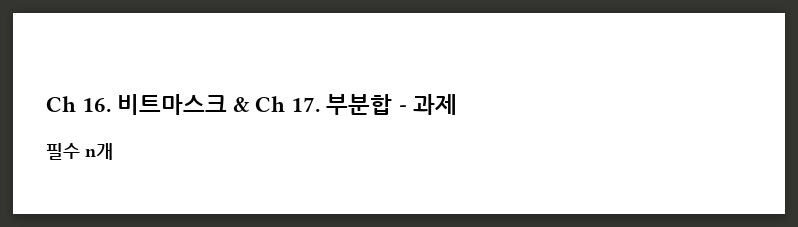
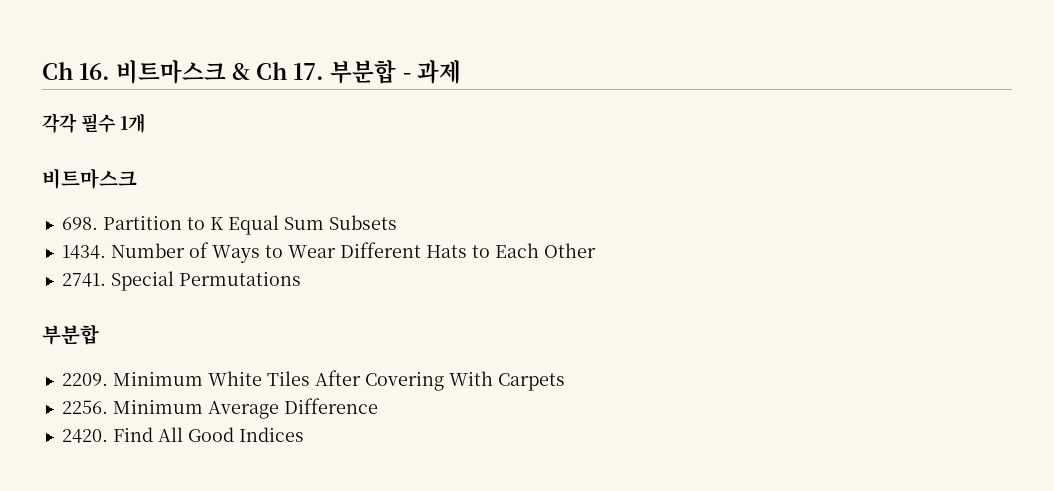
- 필수 n개
+ 각각 필수 1개
+ 비트마스크
+ 698. Partition to K Equal Sum Subsets
+ 1434. Number of Ways to Wear Different Hats to Each Other
+ 2741. Special Permutations
+ 부분합
+ 2209. Minimum White Tiles After Covering With Carpets
+ 2256. Minimum Average Difference
+ 2420. Find All Good Indices

